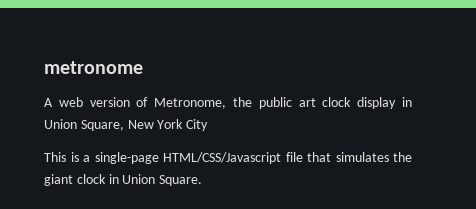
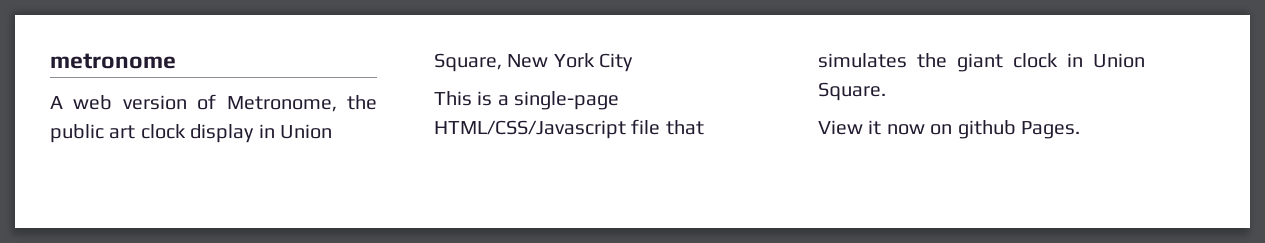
+ View it now on github Pages.

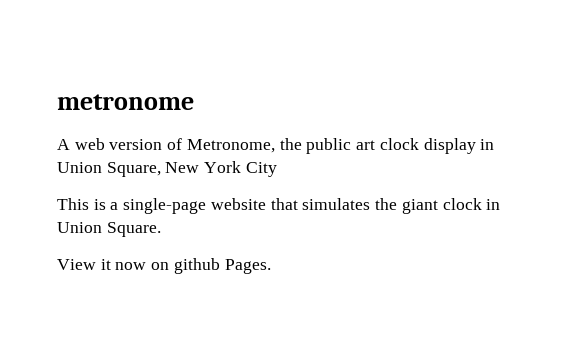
- This is a single-page HTML/CSS/Javascript file that simulates the giant clock in Union Square.
+ This is a single-page website that simulates the giant clock in Union Square.

